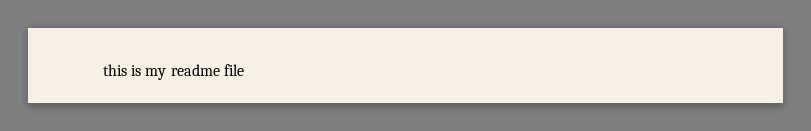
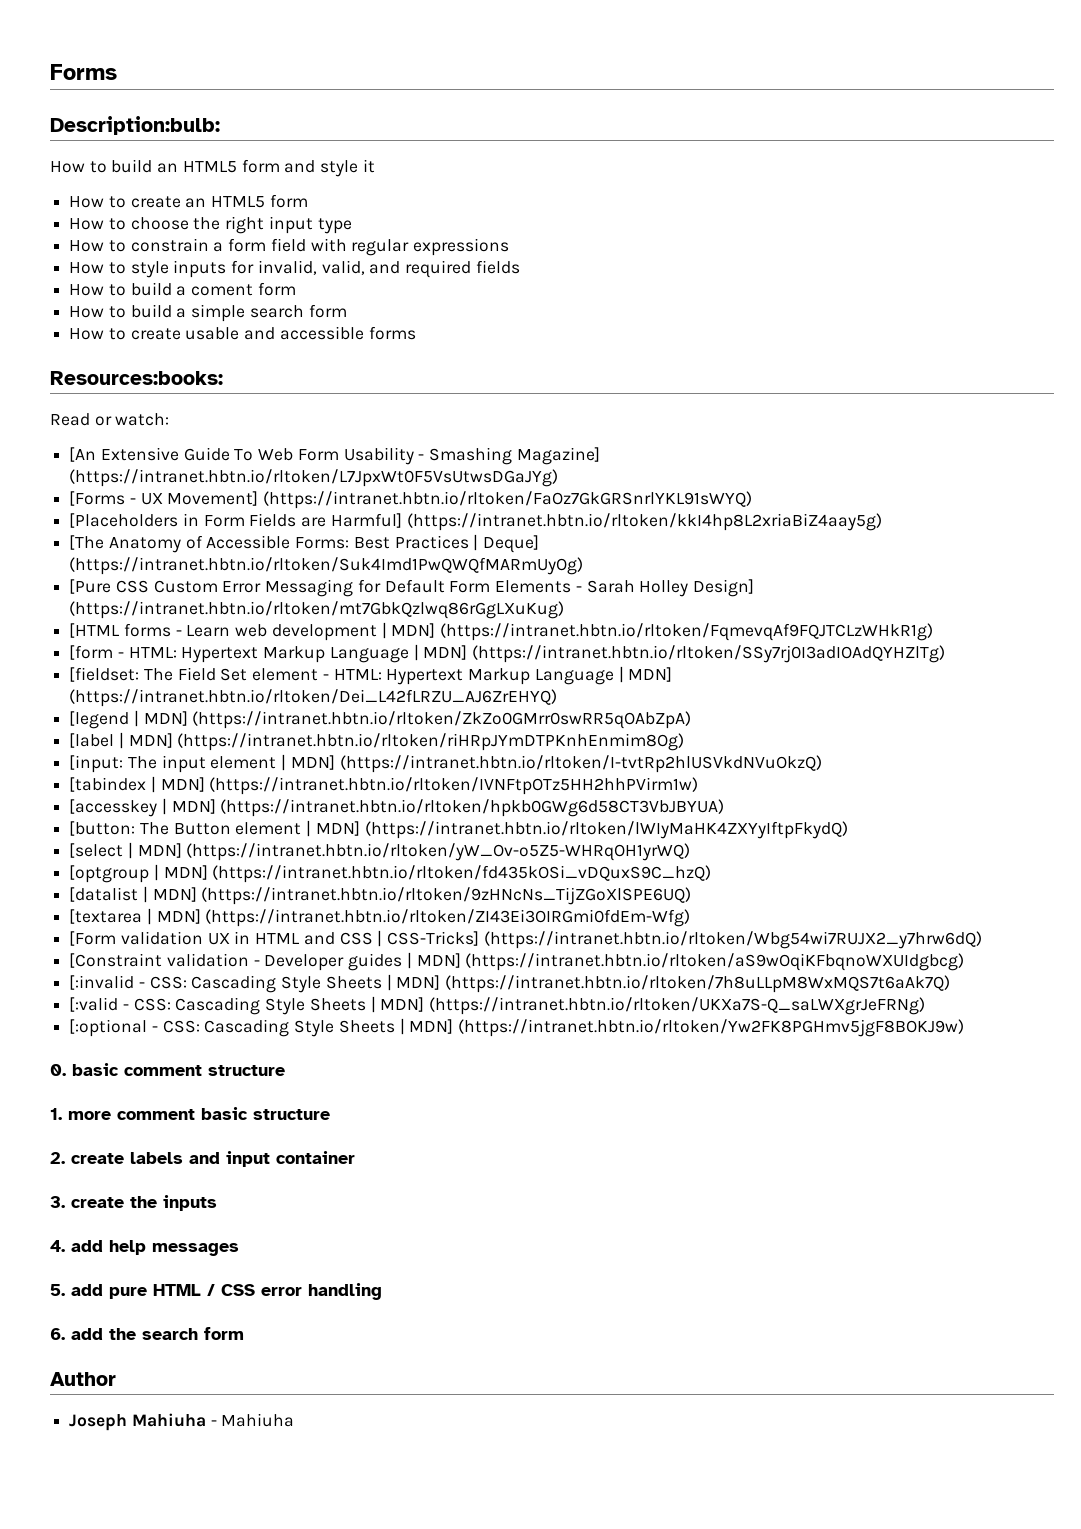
- this is my readme file
+ Forms
+ Description:bulb:
+ How to build an HTML5 form and style it
+ How to create an HTML5 form
+ How to choose the right input type
+ How to constrain a form field with regular expressions
+ How to style inputs for invalid, valid, and required fields
+ How to build a coment form
+ How to build a simple search form
+ How to create usable and accessible forms
+ Resources:books:
+ Read or watch:
+ [An Extensive Guide To Web Form Usability - Smashing Magazine] (https://intranet.hbtn.io/rltoken/L7JpxWt0F5VsUtwsDGaJYg)
+ [Forms - UX Movement] (https://intranet.hbtn.io/rltoken/FaOz7GkGRSnrlYKL91sWYQ)
+ [Placeholders in Form Fields are Harmful] (https://intranet.hbtn.io/rltoken/kkI4hp8L2xriaBiZ4aay5g)
+ [The Anatomy of Accessible Forms: Best Practices | Deque] (https://intranet.hbtn.io/rltoken/Suk4Imd1PwQWQfMARmUyOg)
+ [Pure CSS Custom Error Messaging for Default Form Elements - Sarah Holley Design] (https://intranet.hbtn.io/rltoken/mt7GbkQzlwq86rGgLXuKug)
+ [HTML forms - Learn web development | MDN] (https://intranet.hbtn.io/rltoken/FqmevqAf9FQJTCLzWHkR1g)
+ [form - HTML: Hypertext Markup Language | MDN] (https://intranet.hbtn.io/rltoken/SSy7rj0I3adIOAdQYHZlTg)
+ [fieldset: The Field Set element - HTML: Hypertext Markup Language | MDN] (https://intranet.hbtn.io/rltoken/Dei_L42fLRZU_AJ6ZrEHYQ)
+ [legend | MDN] (https://intranet.hbtn.io/rltoken/ZkZo0GMrr0swRR5qOAbZpA)
+ [label | MDN] (https://intranet.hbtn.io/rltoken/riHRpJYmDTPKnhEnmim8Og)
+ [input: The input element | MDN] (https://intranet.hbtn.io/rltoken/I-tvtRp2hlUSVkdNVuOkzQ)
+ [tabindex | MDN] (https://intranet.hbtn.io/rltoken/IVNFtpOTz5HH2hhPVirm1w)
+ [accesskey | MDN] (https://intranet.hbtn.io/rltoken/hpkb0GWg6d58CT3VbJBYUA)
+ [button: The Button element | MDN] (https://intranet.hbtn.io/rltoken/lWIyMaHK4ZXYyIftpFkydQ)
+ [select | MDN] (https://intranet.hbtn.io/rltoken/yW_Ov-o5Z5-WHRqOH1yrWQ)
+ [optgroup | MDN] (https://intranet.hbtn.io/rltoken/fd435kOSi_vDQuxS9C_hzQ)
+ [datalist | MDN] (https://intranet.hbtn.io/rltoken/9zHNcNs_TijZGoXlSPE6UQ)
+ [textarea | MDN] (https://intranet.hbtn.io/rltoken/ZI43Ei3OIRGmi0fdEm-Wfg)
+ [Form validation UX in HTML and CSS | CSS-Tricks] (https://intranet.hbtn.io/rltoken/Wbg54wi7RUJX2_y7hrw6dQ)
+ [Constraint validation - Developer guides | MDN] (https://intranet.hbtn.io/rltoken/aS9wOqiKFbqnoWXUIdgbcg)
+ [:invalid - CSS: Cascading Style Sheets | MDN] (https://intranet.hbtn.io/rltoken/7h8uLLpM8WxMQS7t6aAk7Q)
+ [:valid - CSS: Cascading Style Sheets | MDN] (https://intranet.hbtn.io/rltoken/UKXa7S-Q_saLWXgrJeFRNg)
+ [:optional - CSS: Cascading Style Sheets | MDN] (https://intranet.hbtn.io/rltoken/Yw2FK8PGHmv5jgF8BOKJ9w)
+ 0. basic comment structure
+ 1. more comment basic structure
+ 2. create labels and input container
+ 3. create the inputs
+ 4. add help messages
+ 5. add pure HTML / CSS error handling
+ 6. add the search form
+ Author
+ Joseph Mahiuha - Mahiuha

